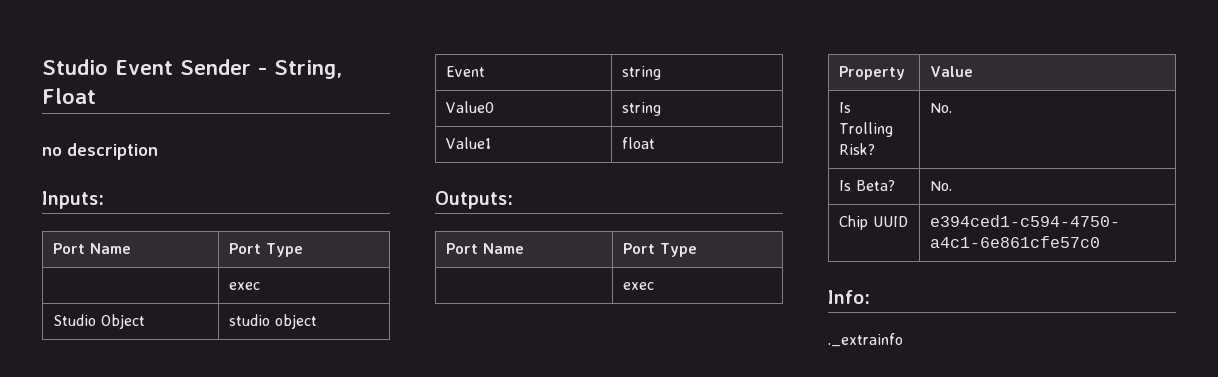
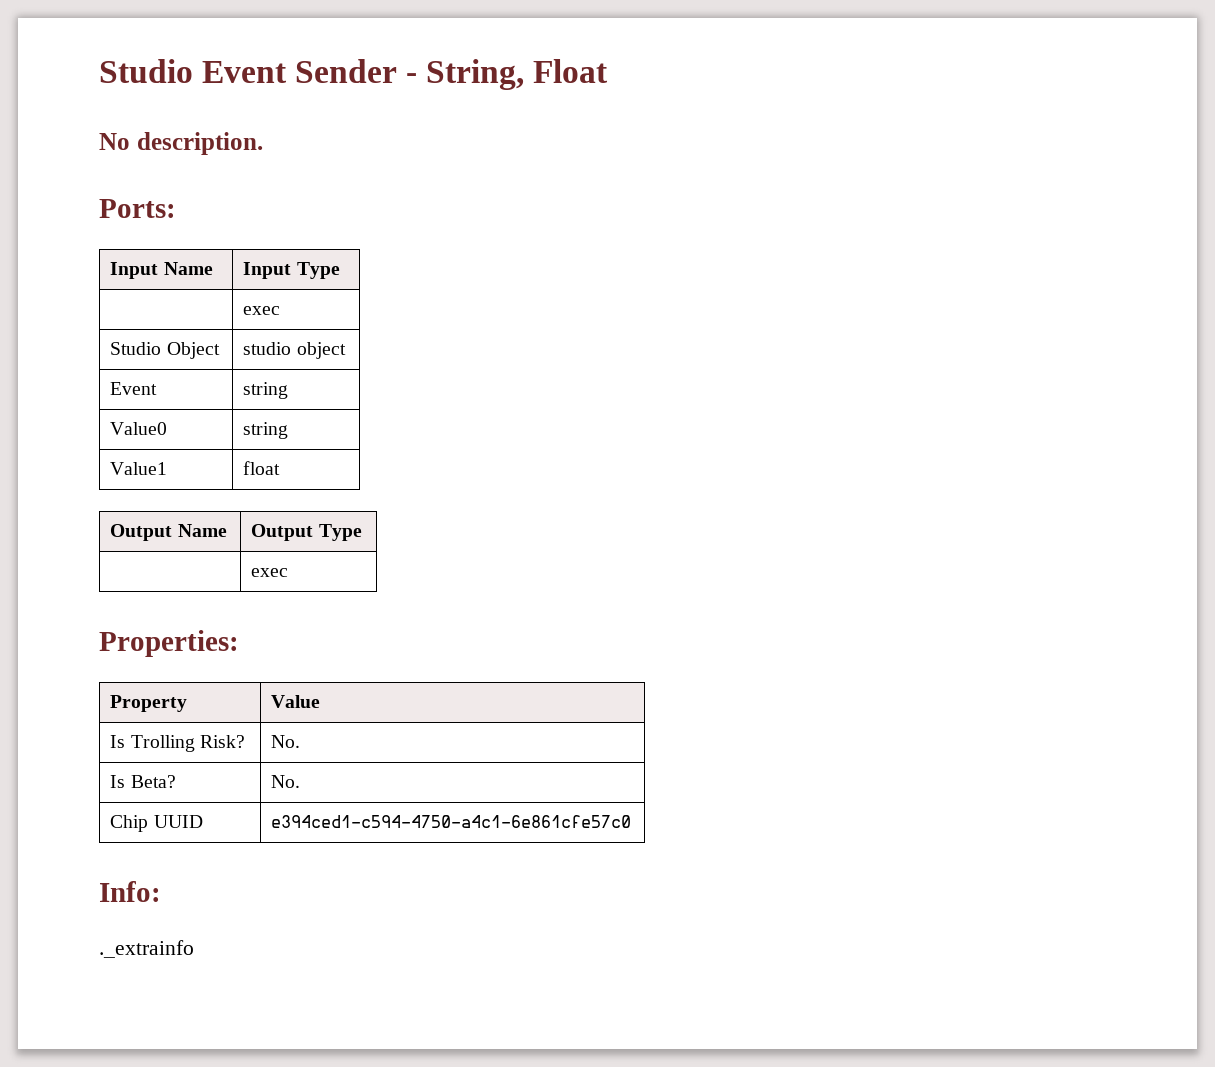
- no description
- Inputs:
- Port Name | Port Type
+ No description.
+ Ports:
+ Input Name | Input Type
- Outputs:
- Port Name | Port Type
+ Output Name | Output Type
  | exec
+ Properties:

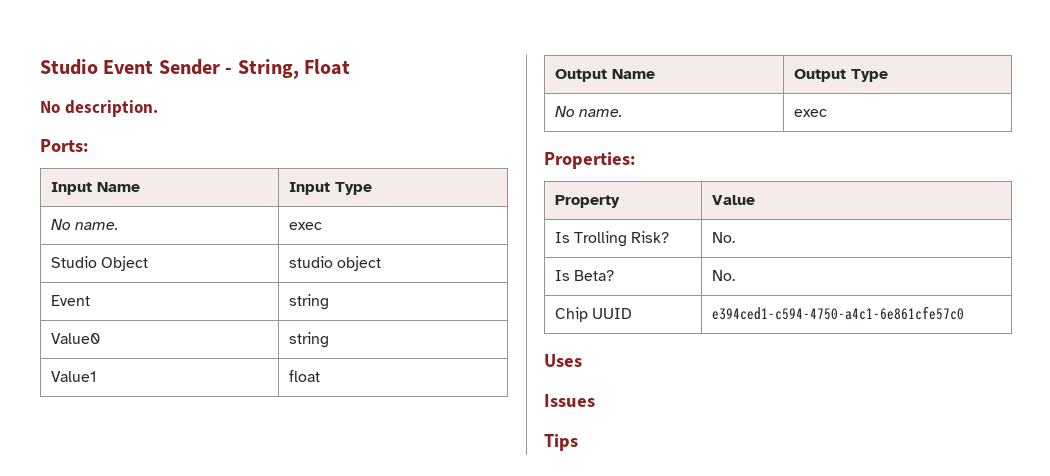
  Input Name | Input Type
- | exec
+ No name. | exec
  Output Name | Output Type
- | exec
+ No name. | exec
- Info:
- ._extrainfo
+ Uses
+ Issues
+ Tips

